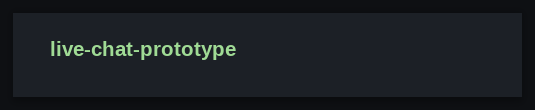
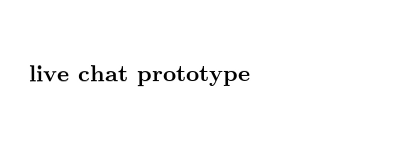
- live-chat-prototype
+ live chat prototype

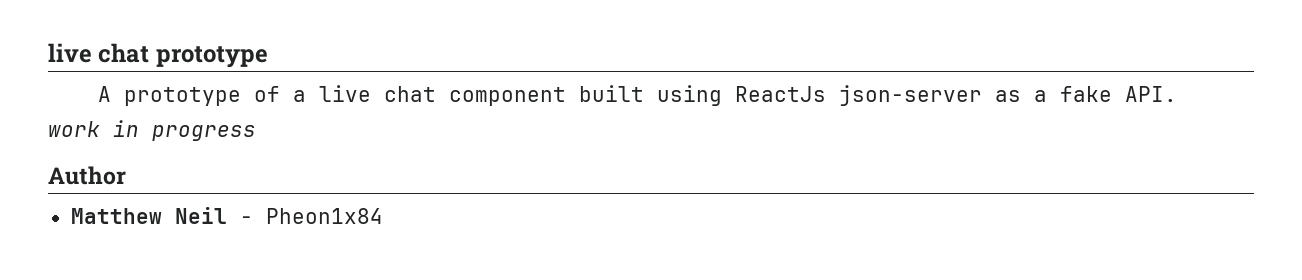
+ A prototype of a live chat component built using ReactJs json-server as a fake API.
+ work in progress
+ Author
+ Matthew Neil - Pheon1x84

